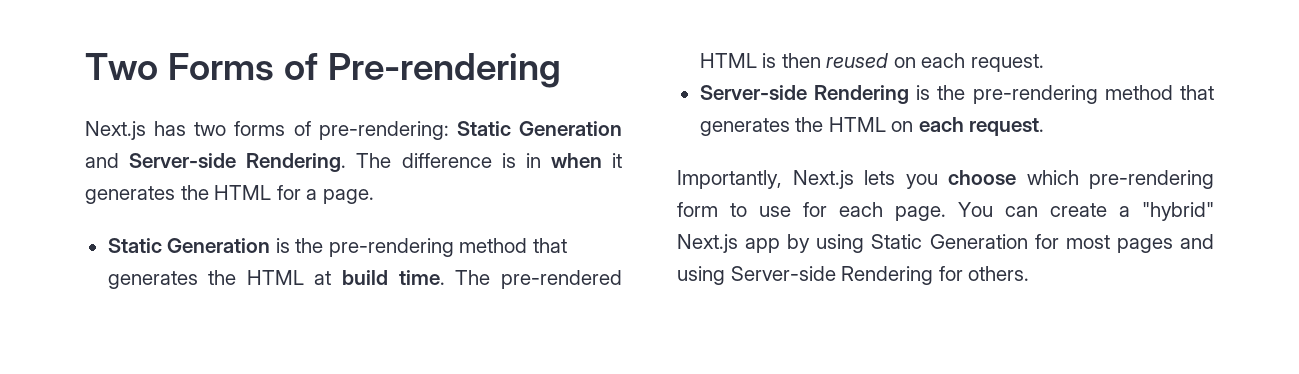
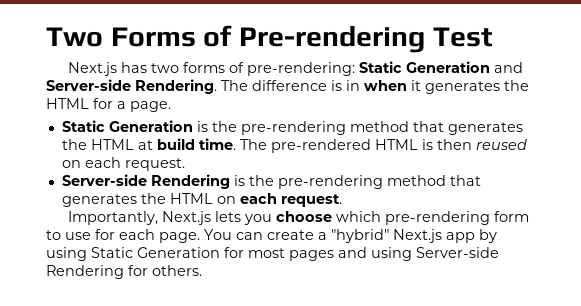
- Two Forms of Pre-rendering
+ Two Forms of Pre-rendering Test

